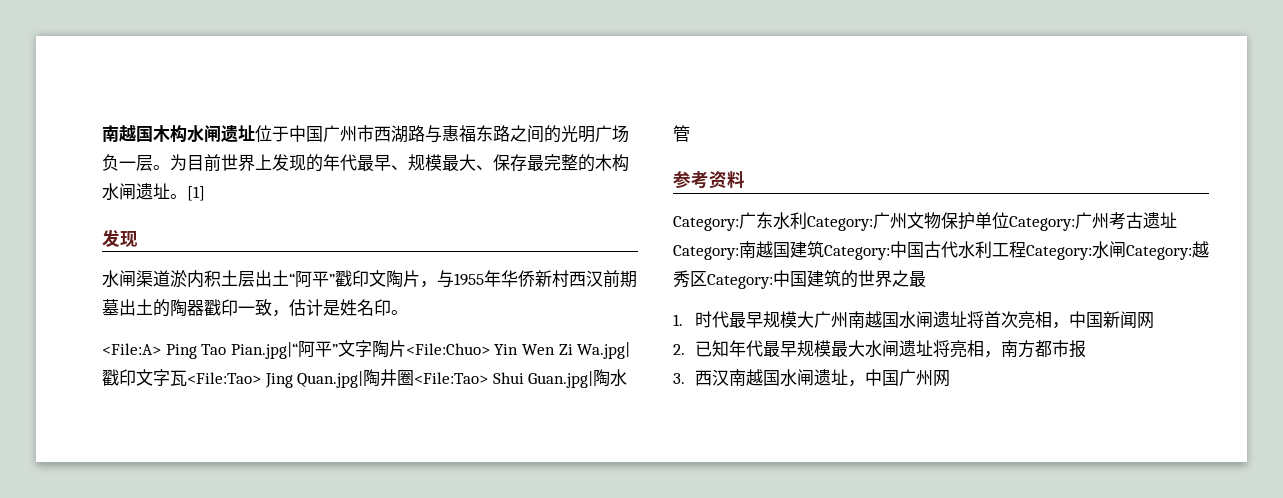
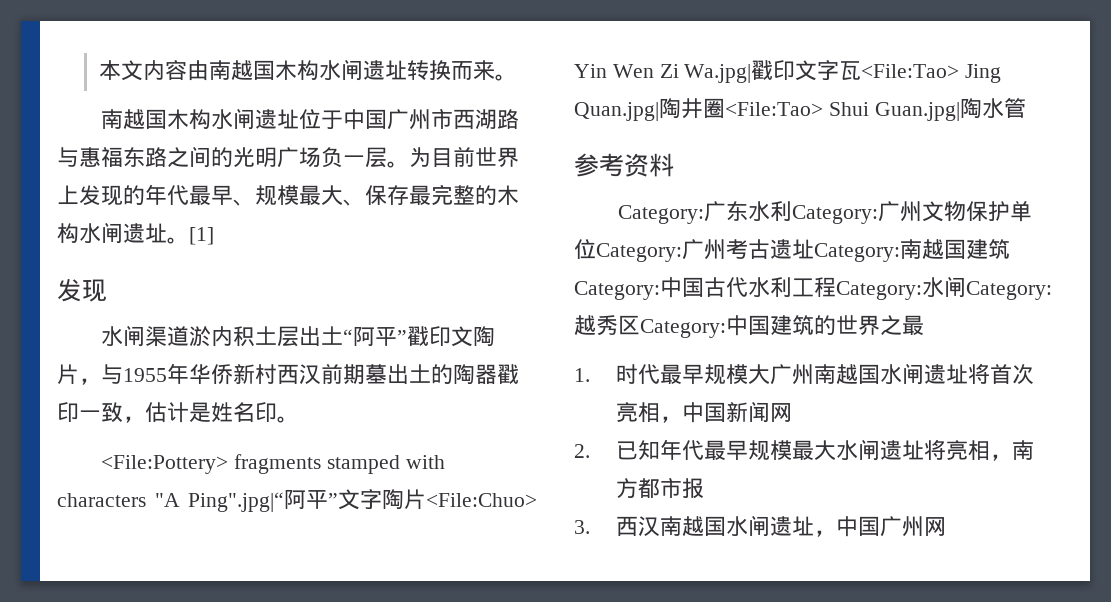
+ 本文内容由南越国木构水闸遗址转换而来。
- <File:A> Ping Tao Pian.jpg|“阿平”文字陶片<File:Chuo> Yin Wen Zi Wa.jpg|戳印文字瓦<File:Tao> Jing Quan.jpg|陶井圈<File:Tao> Shui Guan.jpg|陶水管
+ <File:Pottery> fragments stamped with characters "A Ping".jpg|“阿平”文字陶片<File:Chuo> Yin Wen Zi Wa.jpg|戳印文字瓦<File:Tao> Jing Quan.jpg|陶井圈<File:Tao> Shui Guan.jpg|陶水管

